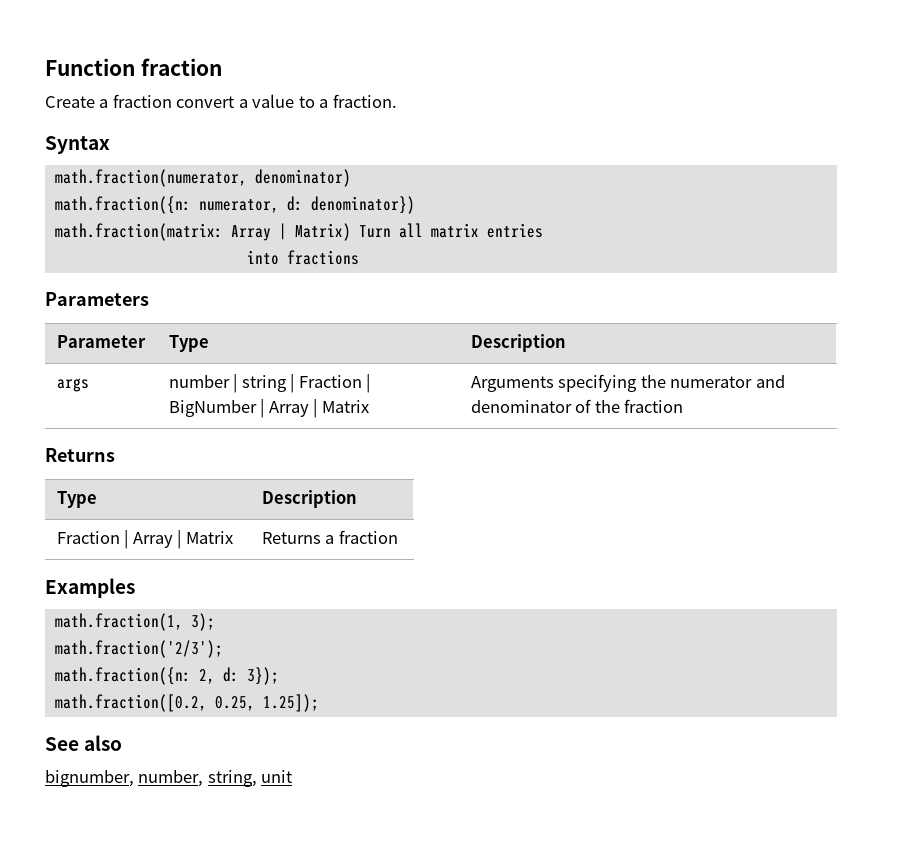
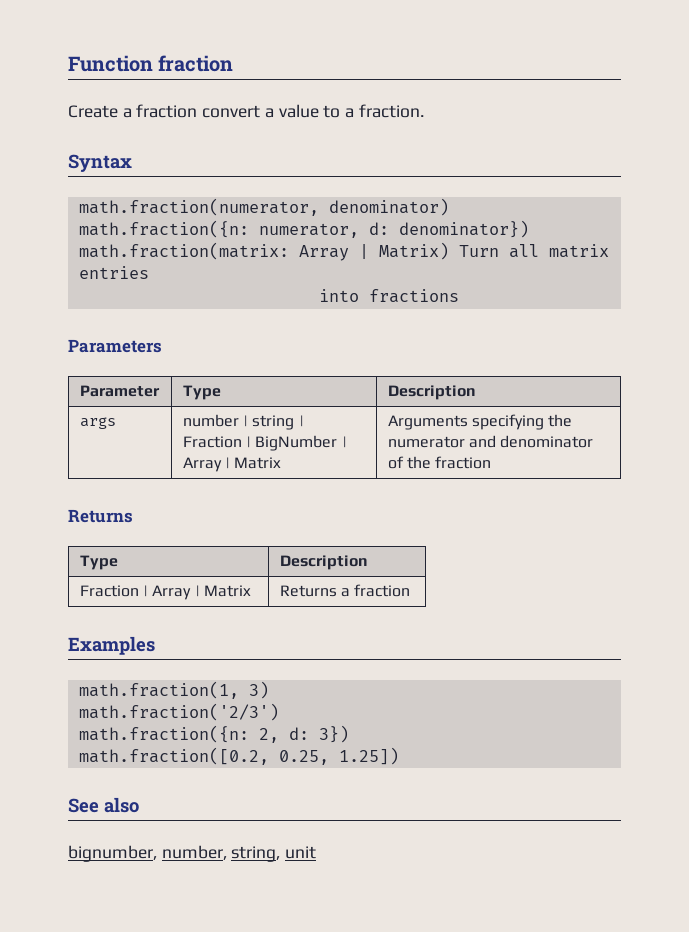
- math.fraction(1, 3);
- math.fraction('2/3');
+ math.fraction(1, 3)
+ math.fraction('2/3')
- math.fraction({n: 2, d: 3});
+ math.fraction({n: 2, d: 3})
- math.fraction([0.2, 0.25, 1.25]);
+ math.fraction([0.2, 0.25, 1.25])

